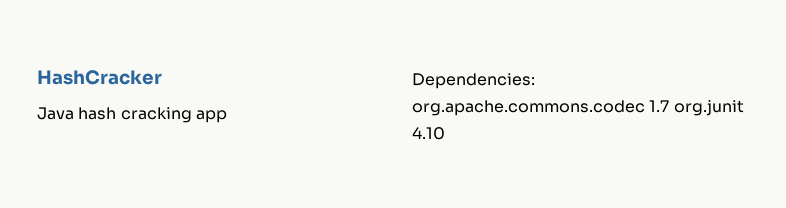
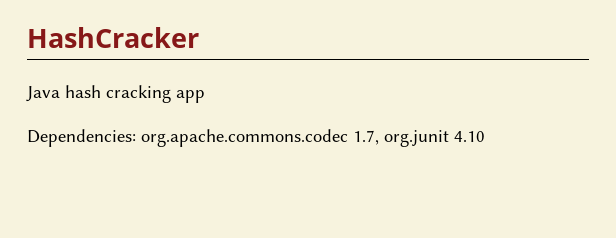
- Dependencies: org.apache.commons.codec 1.7 org.junit 4.10
+ Dependencies: org.apache.commons.codec 1.7, org.junit 4.10

